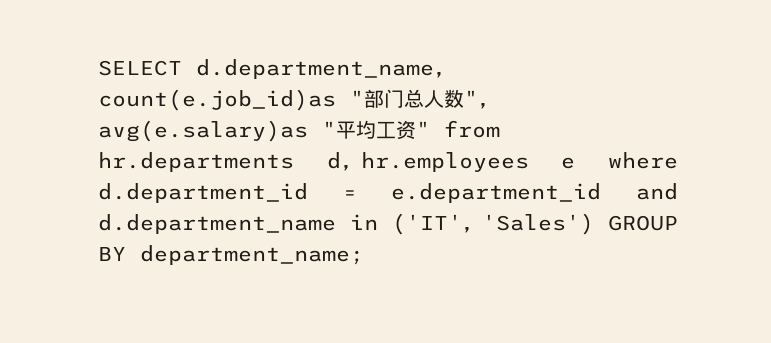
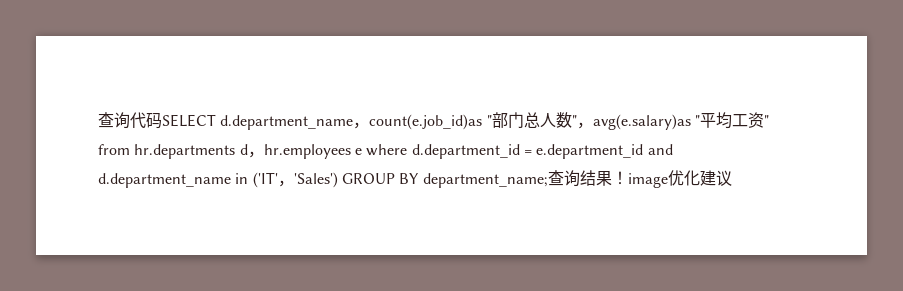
- SELECT d.department_name，count(e.job_id)as "部门总人数"，avg(e.salary)as "平均工资" from hr.departments d，hr.employees e where d.department_id = e.department_id and d.department_name in ('IT'，'Sales') GROUP BY department_name;
+ 查询代码SELECT d.department_name，count(e.job_id)as "部门总人数"，avg(e.salary)as "平均工资" from hr.departments d，hr.employees e where d.department_id = e.department_id and d.department_name in ('IT'，'Sales') GROUP BY department_name;查询结果！image优化建议

